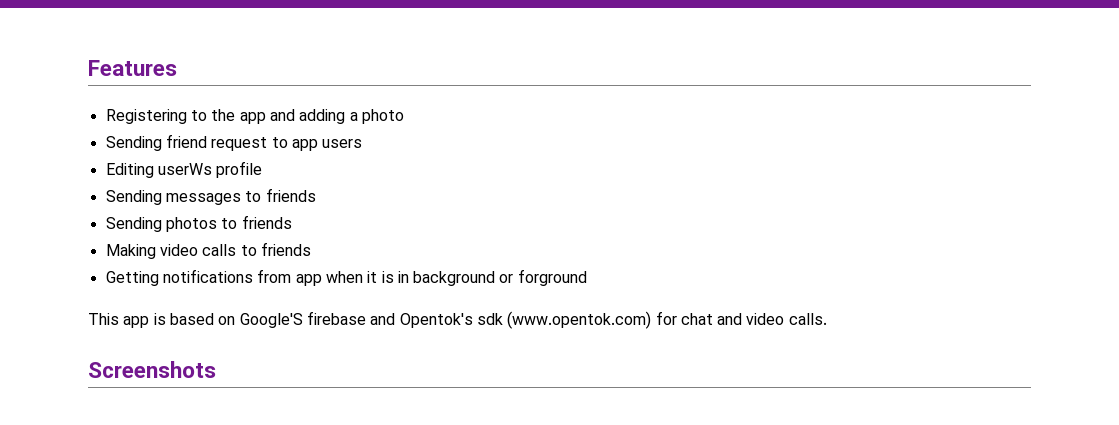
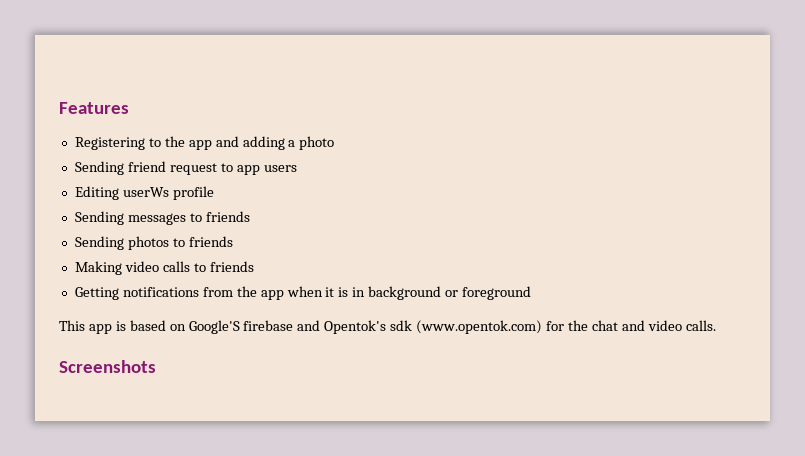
- Getting notifications from app when it is in background or forground
+ Getting notifications from the app when it is in background or foreground
- This app is based on Google'S firebase and Opentok's sdk (www.opentok.com) for chat and video calls.
+ This app is based on Google'S firebase and Opentok's sdk (www.opentok.com) for the chat and video calls.

